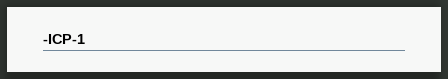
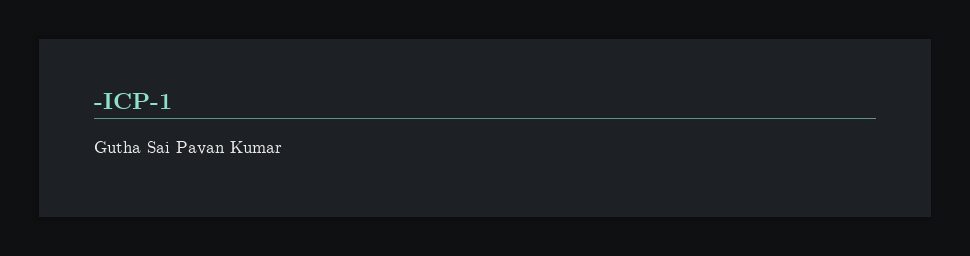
+ Gutha Sai Pavan Kumar

